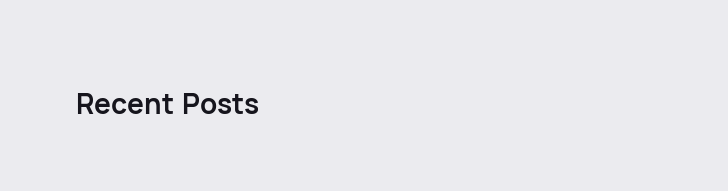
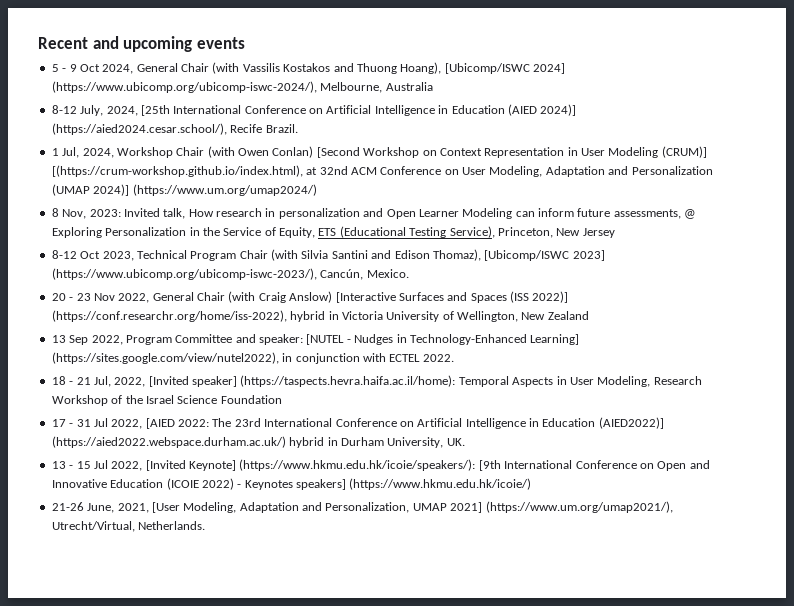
- Recent Posts
+ Recent and upcoming events
+ 5 - 9 Oct 2024, General Chair (with Vassilis Kostakos and Thuong Hoang), [Ubicomp/ISWC 2024] (https://www.ubicomp.org/ubicomp-iswc-2024/), Melbourne, Australia
+ 8-12 July, 2024, [25th International Conference on Artificial Intelligence in Education (AIED 2024)] (https://aied2024.cesar.school/), Recife Brazil.
+ 1 Jul, 2024, Workshop Chair (with Owen Conlan) [Second Workshop on Context Representation in User Modeling (CRUM)] [(https://crum-workshop.github.io/index.html), at 32nd ACM Conference on User Modeling, Adaptation and Personalization (UMAP 2024)] (https://www.um.org/umap2024/)
+ 8 Nov, 2023: Invited talk, How research in personalization and Open Learner Modeling can inform future assessments, @ Exploring Personalization in the Service of Equity, ETS (Educational Testing Service), Princeton, New Jersey
+ 8-12 Oct 2023, Technical Program Chair (with Silvia Santini and Edison Thomaz), [Ubicomp/ISWC 2023] (https://www.ubicomp.org/ubicomp-iswc-2023/), Cancún, Mexico.
+ 20 - 23 Nov 2022, General Chair (with Craig Anslow) [Interactive Surfaces and Spaces (ISS 2022)] (https://conf.researchr.org/home/iss-2022), hybrid in Victoria University of Wellington, New Zealand
+ 13 Sep 2022, Program Committee and speaker: [NUTEL - Nudges in Technology-Enhanced Learning] (https://sites.google.com/view/nutel2022), in conjunction with ECTEL 2022.
+ 18 - 21 Jul, 2022, [Invited speaker] (https://taspects.hevra.haifa.ac.il/home): Temporal Aspects in User Modeling, Research Workshop of the Israel Science Foundation
+ 17 - 31 Jul 2022, [AIED 2022: The 23rd International Conference on Artificial Intelligence in Education (AIED2022)] (https://aied2022.webspace.durham.ac.uk/) hybrid in Durham University, UK.
+ 13 - 15 Jul 2022, [Invited Keynote] (https://www.hkmu.edu.hk/icoie/speakers/): [9th International Conference on Open and Innovative Education (ICOIE 2022) - Keynotes speakers] (https://www.hkmu.edu.hk/icoie/)
+ 21-26 June, 2021, [User Modeling, Adaptation and Personalization, UMAP 2021] (https://www.um.org/umap2021/), Utrecht/Virtual, Netherlands.

